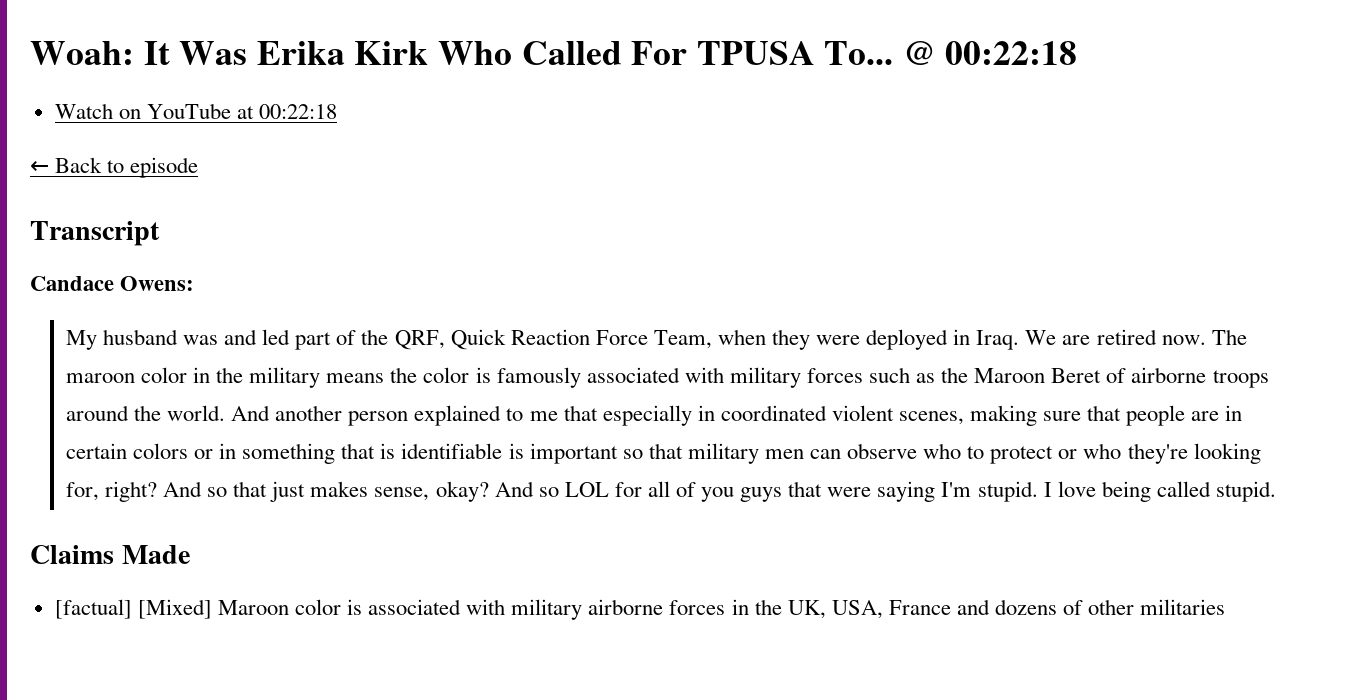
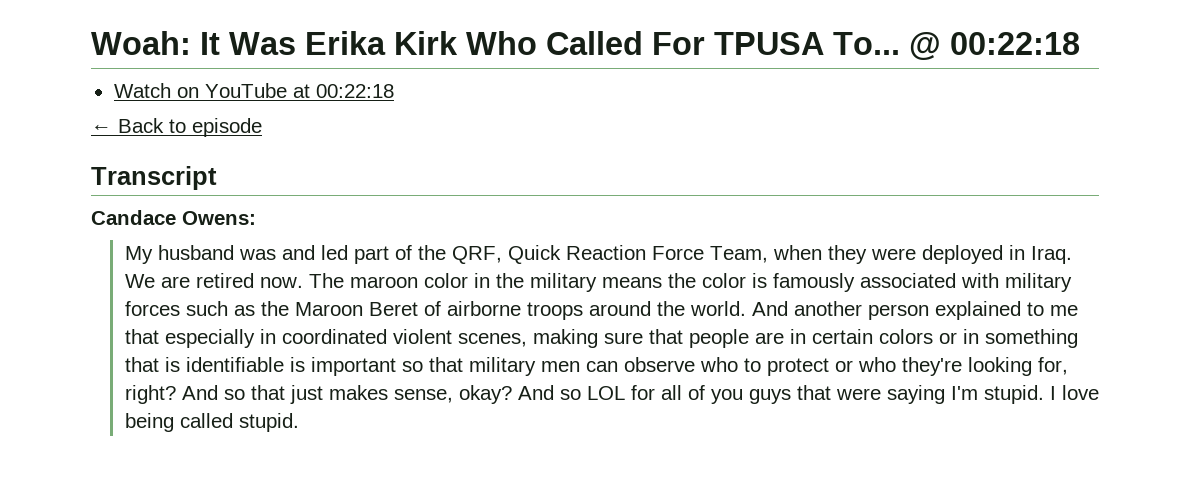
- Claims Made
- [factual] [Mixed] Maroon color is associated with military airborne forces in the UK, USA, France and dozens of other militaries

